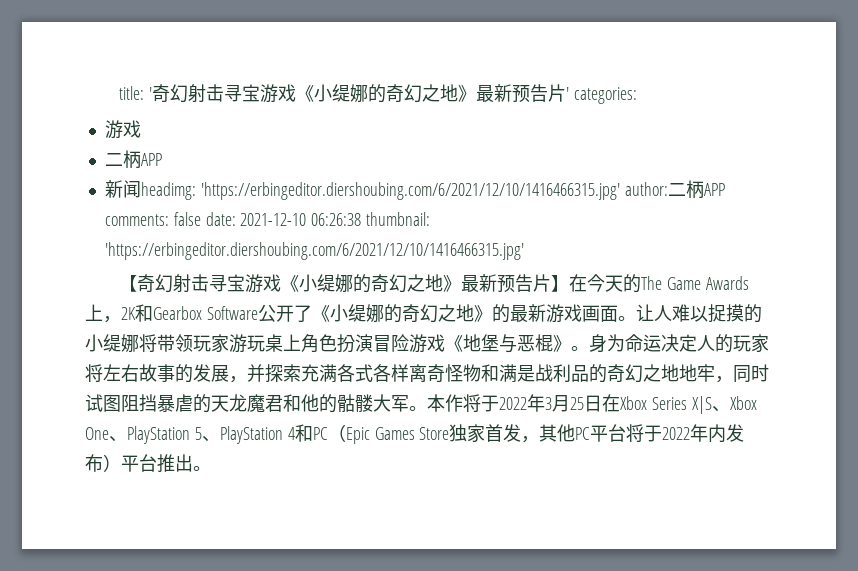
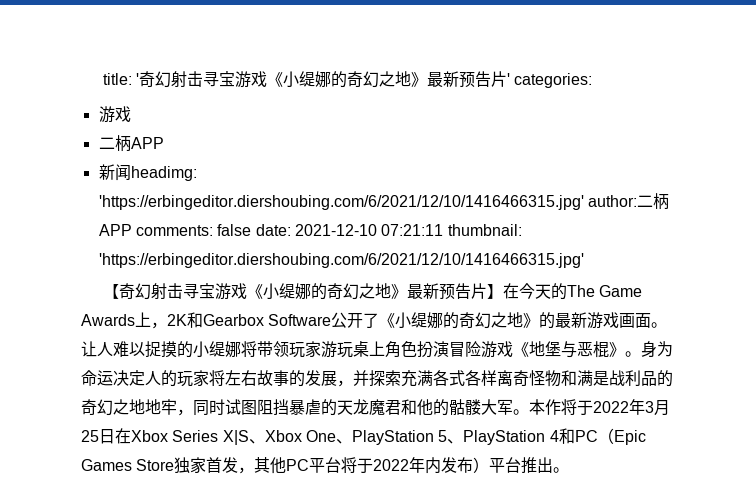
- 新闻headimg: 'https://erbingeditor.diershoubing.com/6/2021/12/10/1416466315.jpg' author:二柄APP comments: false date: 2021-12-10 06:26:38 thumbnail: 'https://erbingeditor.diershoubing.com/6/2021/12/10/1416466315.jpg'
+ 新闻headimg: 'https://erbingeditor.diershoubing.com/6/2021/12/10/1416466315.jpg' author:二柄APP comments: false date: 2021-12-10 07:21:11 thumbnail: 'https://erbingeditor.diershoubing.com/6/2021/12/10/1416466315.jpg'

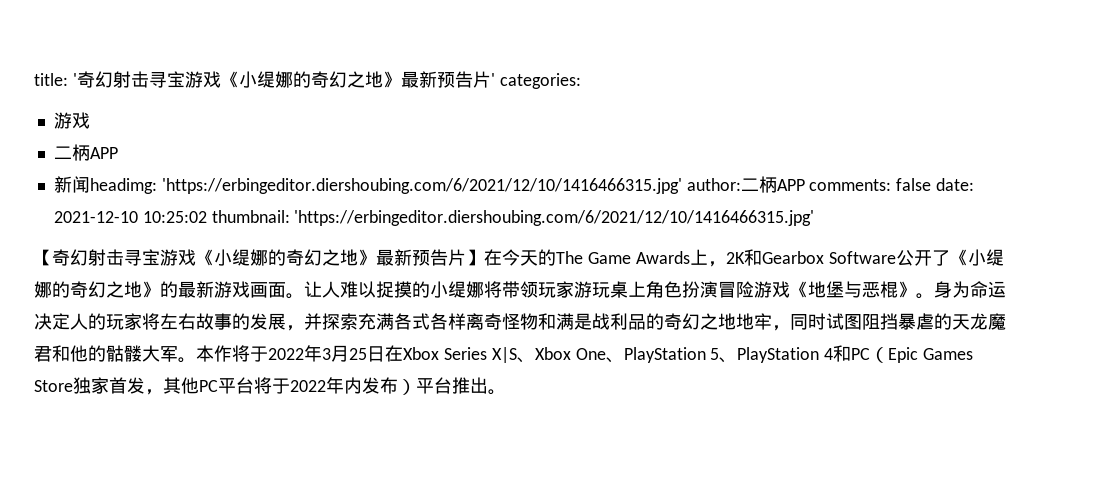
- 新闻headimg: 'https://erbingeditor.diershoubing.com/6/2021/12/10/1416466315.jpg' author:二柄APP comments: false date: 2021-12-10 07:21:11 thumbnail: 'https://erbingeditor.diershoubing.com/6/2021/12/10/1416466315.jpg'
+ 新闻headimg: 'https://erbingeditor.diershoubing.com/6/2021/12/10/1416466315.jpg' author:二柄APP comments: false date: 2021-12-10 10:25:02 thumbnail: 'https://erbingeditor.diershoubing.com/6/2021/12/10/1416466315.jpg'

